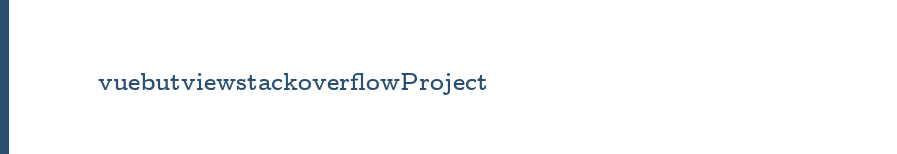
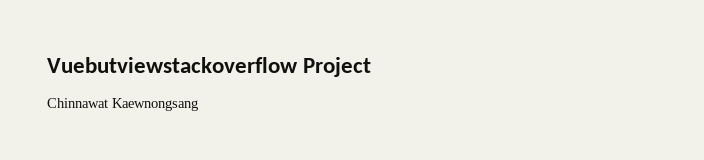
- vuebutviewstackoverflowProject
+ Vuebutviewstackoverflow Project
+ Chinnawat Kaewnongsang

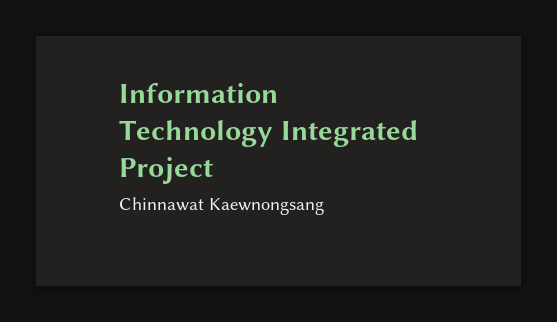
- Vuebutviewstackoverflow Project
+ Information Technology Integrated Project

